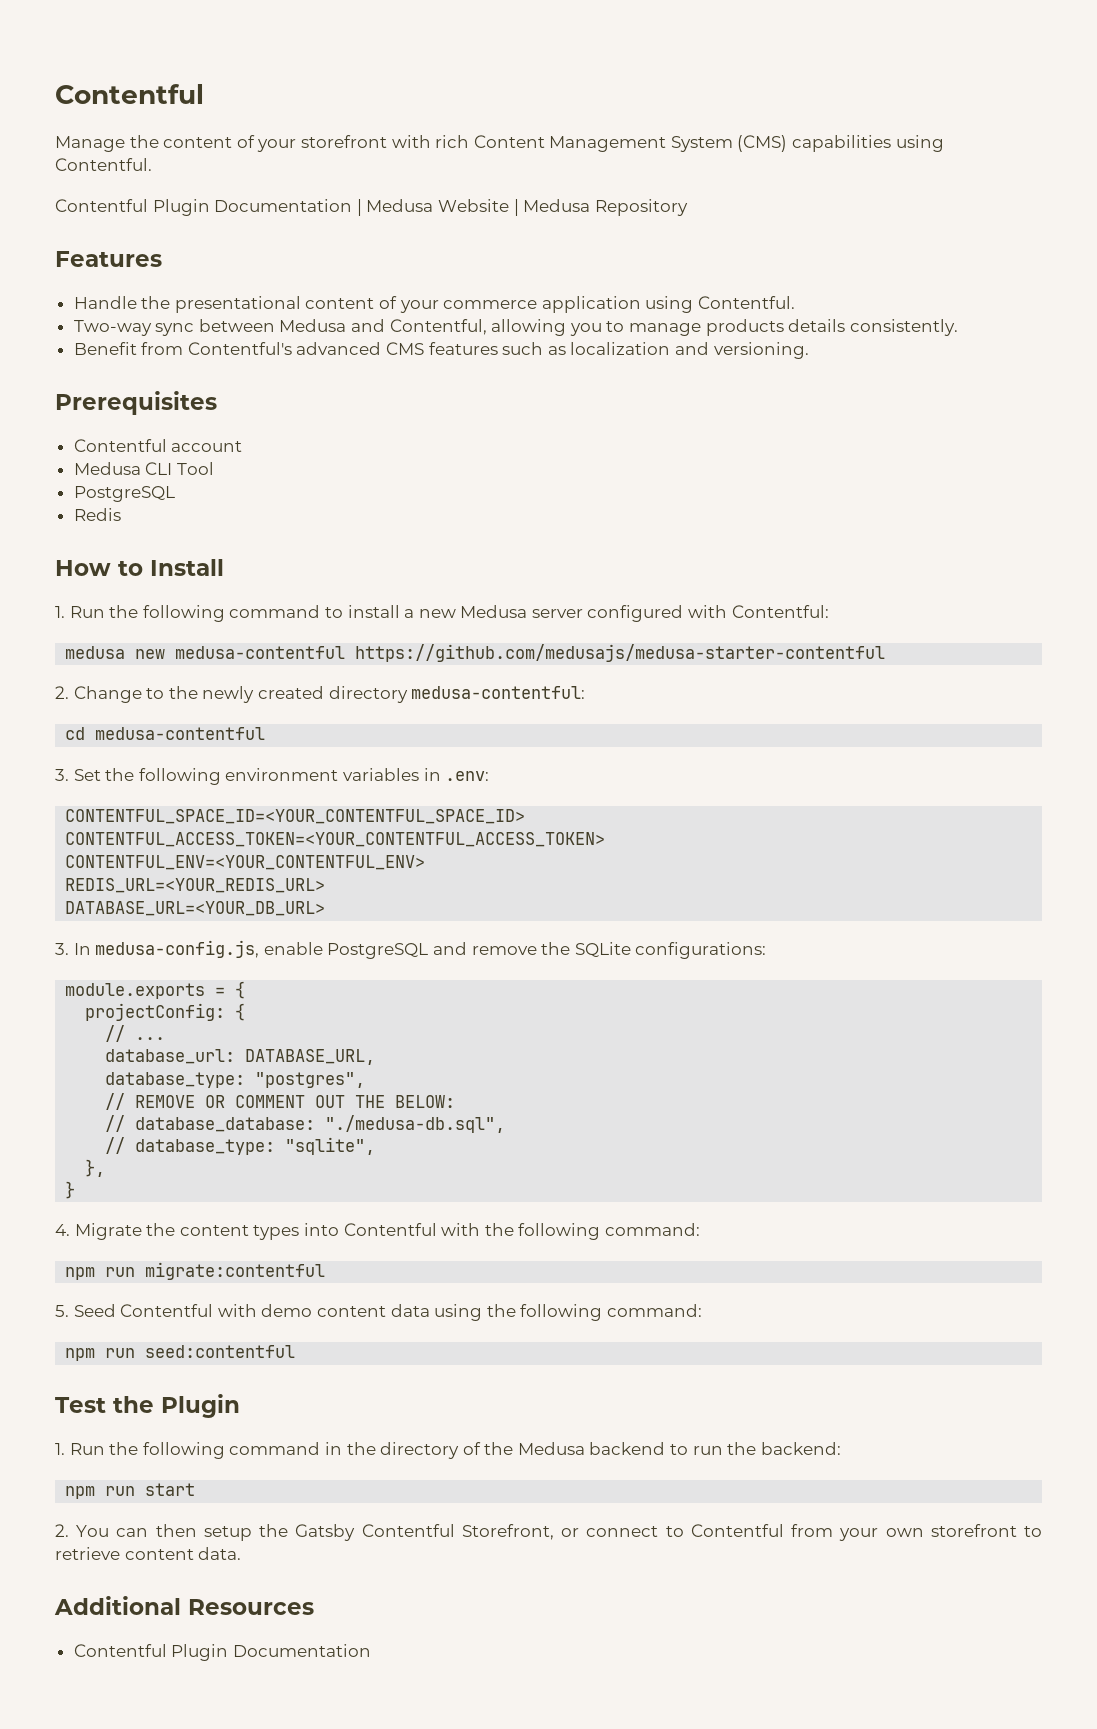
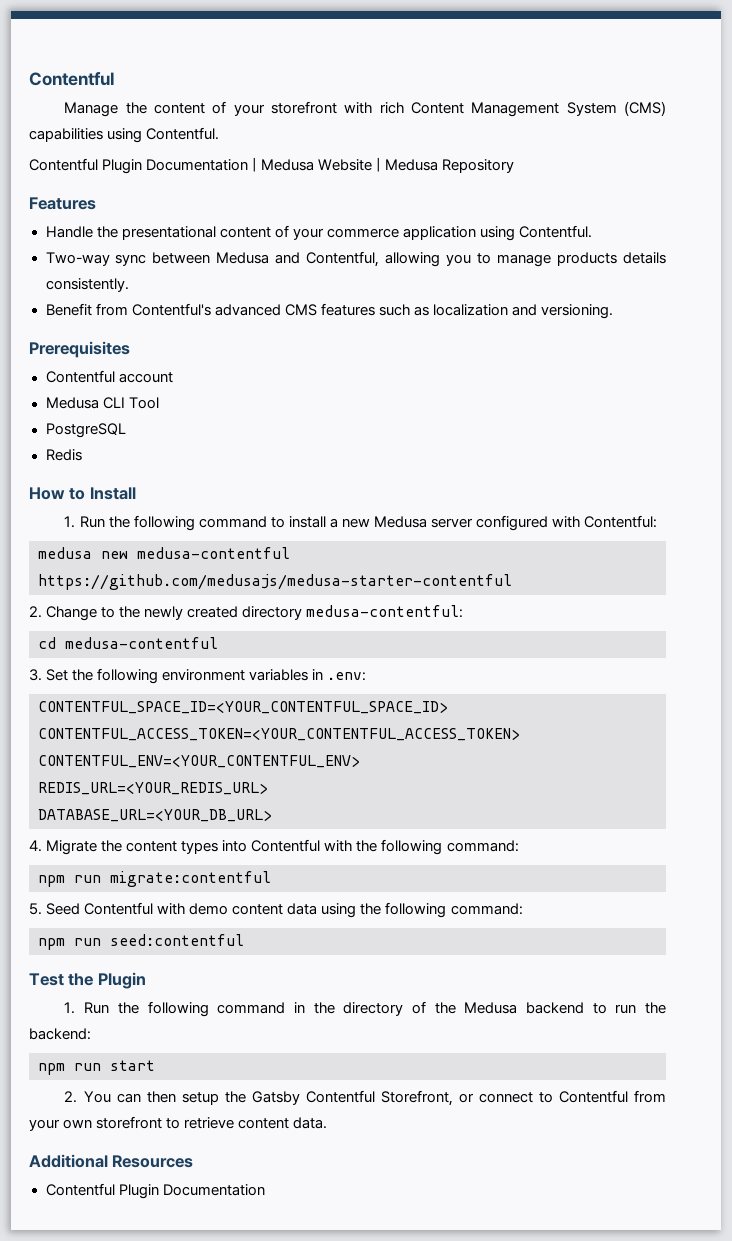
- 3. In medusa-config.js, enable PostgreSQL and remove the SQLite configurations:
- module.exports = {
- projectConfig: {
- // ...
- database_url: DATABASE_URL,
- database_type: "postgres",
- // REMOVE OR COMMENT OUT THE BELOW:
- // database_database: "./medusa-db.sql",
- // database_type: "sqlite",
- },
- }

